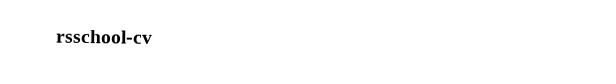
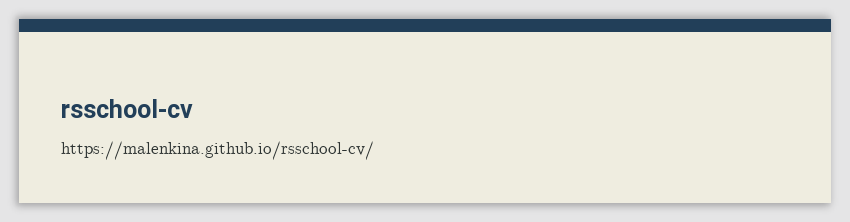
+ https://malenkina.github.io/rsschool-cv/

